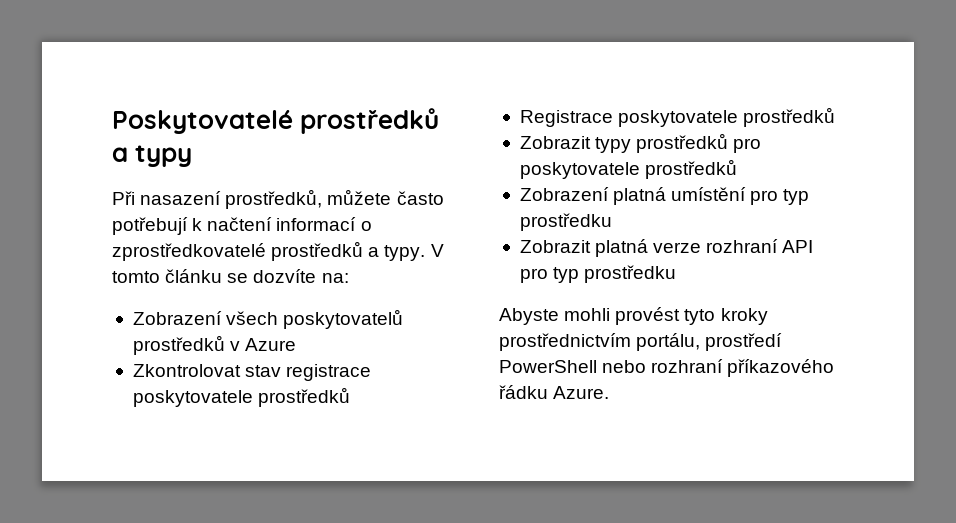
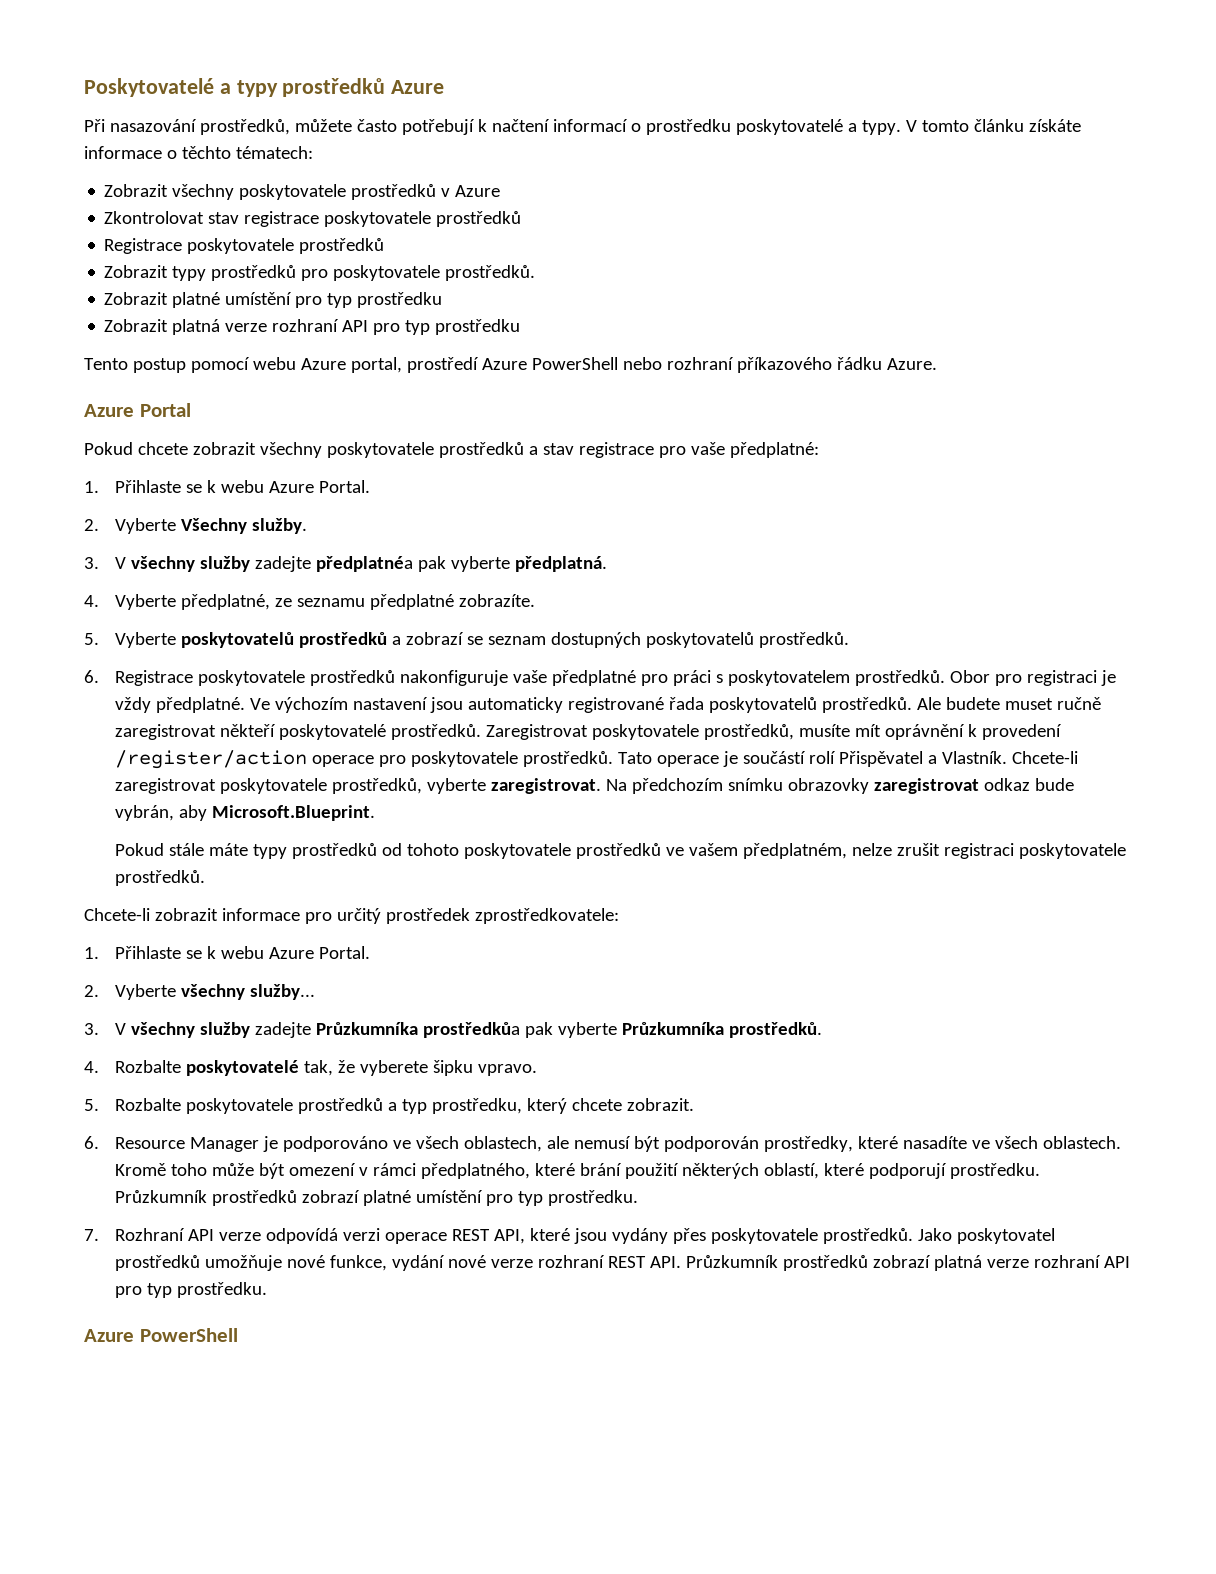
- Poskytovatelé prostředků a typy
+ Poskytovatelé a typy prostředků Azure
- Při nasazení prostředků, můžete často potřebují k načtení informací o zprostředkovatelé prostředků a typy.
+ Při nasazování prostředků, můžete často potřebují k načtení informací o prostředku poskytovatelé a typy.
- V tomto článku se dozvíte na:
- Zobrazení všech poskytovatelů prostředků v Azure
+ V tomto článku získáte informace o těchto tématech:
+ Zobrazit všechny poskytovatele prostředků v Azure
- Zobrazit typy prostředků pro poskytovatele prostředků
- Zobrazení platná umístění pro typ prostředku
+ Zobrazit typy prostředků pro poskytovatele prostředků.
+ Zobrazit platné umístění pro typ prostředku
- Abyste mohli provést tyto kroky prostřednictvím portálu, prostředí PowerShell nebo rozhraní příkazového řádku Azure.
+ Tento postup pomocí webu Azure portal, prostředí Azure PowerShell nebo rozhraní příkazového řádku Azure.
+ Azure Portal
+ Pokud chcete zobrazit všechny poskytovatele prostředků a stav registrace pro vaše předplatné:
+ 1. Přihlaste se k webu Azure Portal.
+ 2. Vyberte Všechny služby.
+ 3. V všechny služby zadejte předplatnéa pak vyberte předplatná.
+ 4. Vyberte předplatné, ze seznamu předplatné zobrazíte.
+ 5. Vyberte poskytovatelů prostředků a zobrazí se seznam dostupných poskytovatelů prostředků.
+ 6. Registrace poskytovatele prostředků nakonfiguruje vaše předplatné pro práci s poskytovatelem prostředků. Obor pro registraci je vždy předplatné. Ve výchozím nastavení jsou automaticky registrované řada poskytovatelů prostředků. Ale budete muset ručně zaregistrovat někteří poskytovatelé prostředků. Zaregistrovat poskytovatele prostředků, musíte mít oprávnění k provedení /register/action operace pro poskytovatele prostředků. Tato operace je součástí rolí Přispěvatel a Vlastník. Chcete-li zaregistrovat poskytovatele prostředků, vyberte zaregistrovat. Na předchozím snímku obrazovky zaregistrovat odkaz bude vybrán, aby Microsoft.Blueprint.
+ Pokud stále máte typy prostředků od tohoto poskytovatele prostředků ve vašem předplatném, nelze zrušit registraci poskytovatele prostředků.
+ Chcete-li zobrazit informace pro určitý prostředek zprostředkovatele:
+ 1. Přihlaste se k webu Azure Portal.
+ 2. Vyberte všechny služby...
+ 3. V všechny služby zadejte Průzkumníka prostředkůa pak vyberte Průzkumníka prostředků.
+ 4. Rozbalte poskytovatelé tak, že vyberete šipku vpravo.
+ 5. Rozbalte poskytovatele prostředků a typ prostředku, který chcete zobrazit.
+ 6. Resource Manager je podporováno ve všech oblastech, ale nemusí být podporován prostředky, které nasadíte ve všech oblastech. Kromě toho může být omezení v rámci předplatného, které brání použití některých oblastí, které podporují prostředku. Průzkumník prostředků zobrazí platné umístění pro typ prostředku.
+ 7. Rozhraní API verze odpovídá verzi operace REST API, které jsou vydány přes poskytovatele prostředků. Jako poskytovatel prostředků umožňuje nové funkce, vydání nové verze rozhraní REST API. Průzkumník prostředků zobrazí platná verze rozhraní API pro typ prostředku.
+ Azure PowerShell

